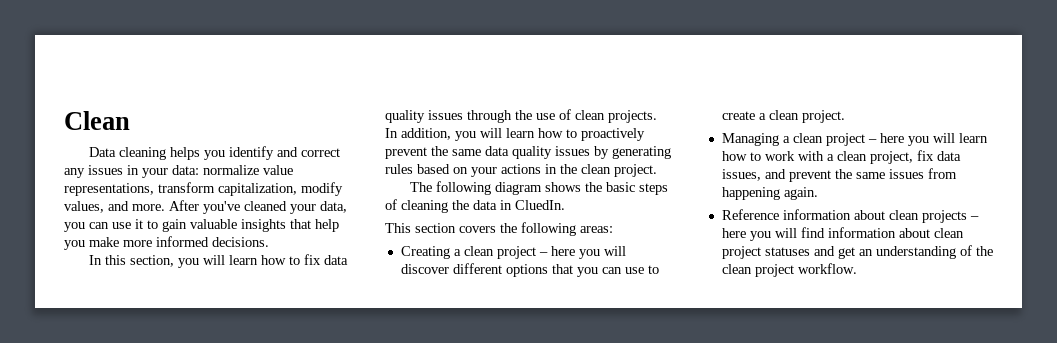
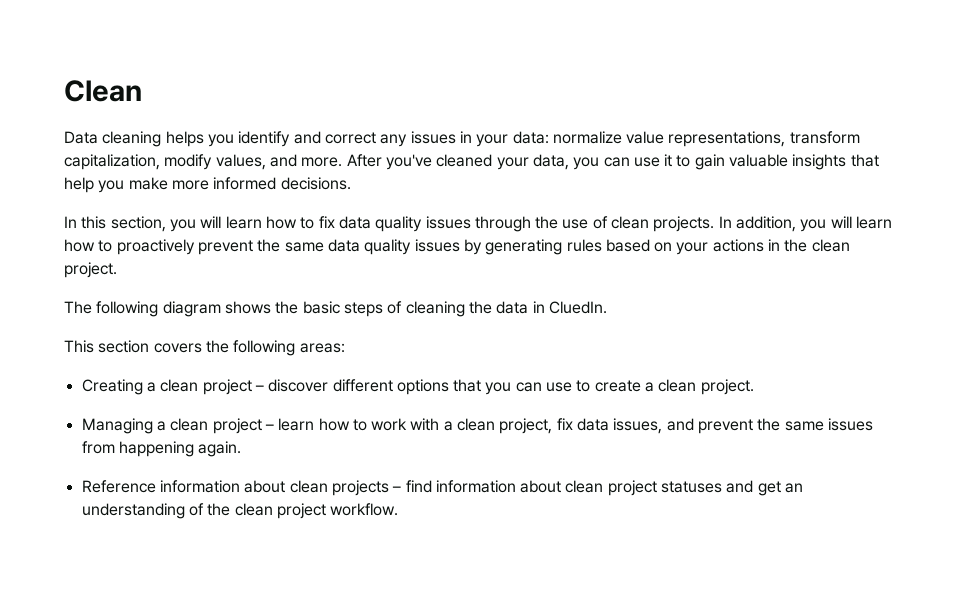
- Creating a clean project – here you will discover different options that you can use to create a clean project.
+ Creating a clean project – discover different options that you can use to create a clean project.
- Managing a clean project – here you will learn how to work with a clean project, fix data issues, and prevent the same issues from happening again.
+ Managing a clean project – learn how to work with a clean project, fix data issues, and prevent the same issues from happening again.
- Reference information about clean projects – here you will find information about clean project statuses and get an understanding of the clean project workflow.
+ Reference information about clean projects – find information about clean project statuses and get an understanding of the clean project workflow.

